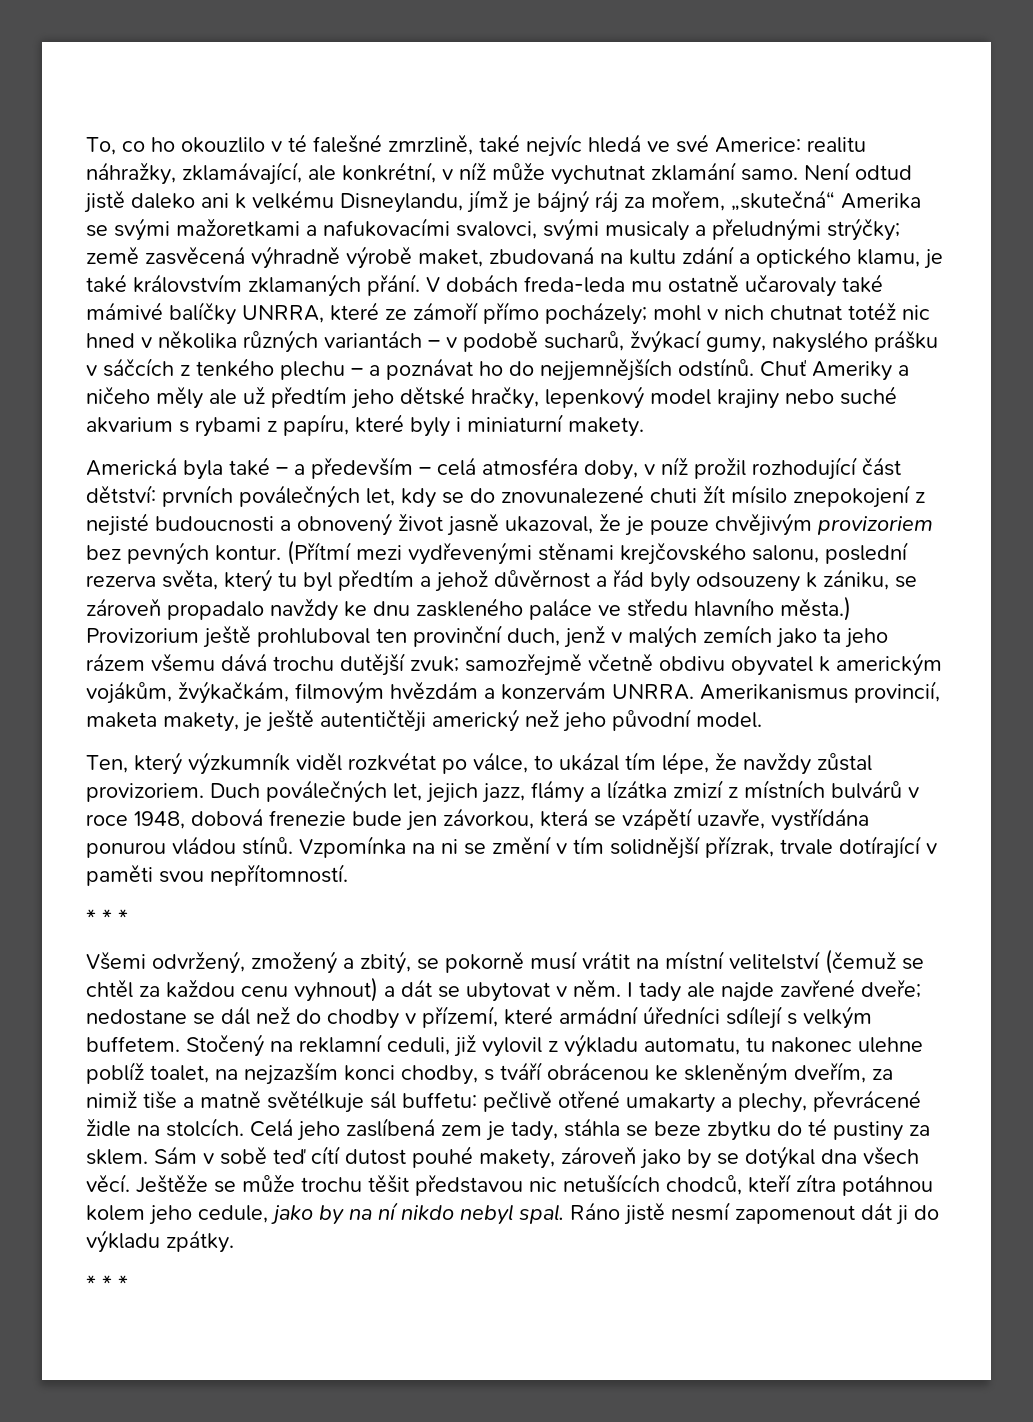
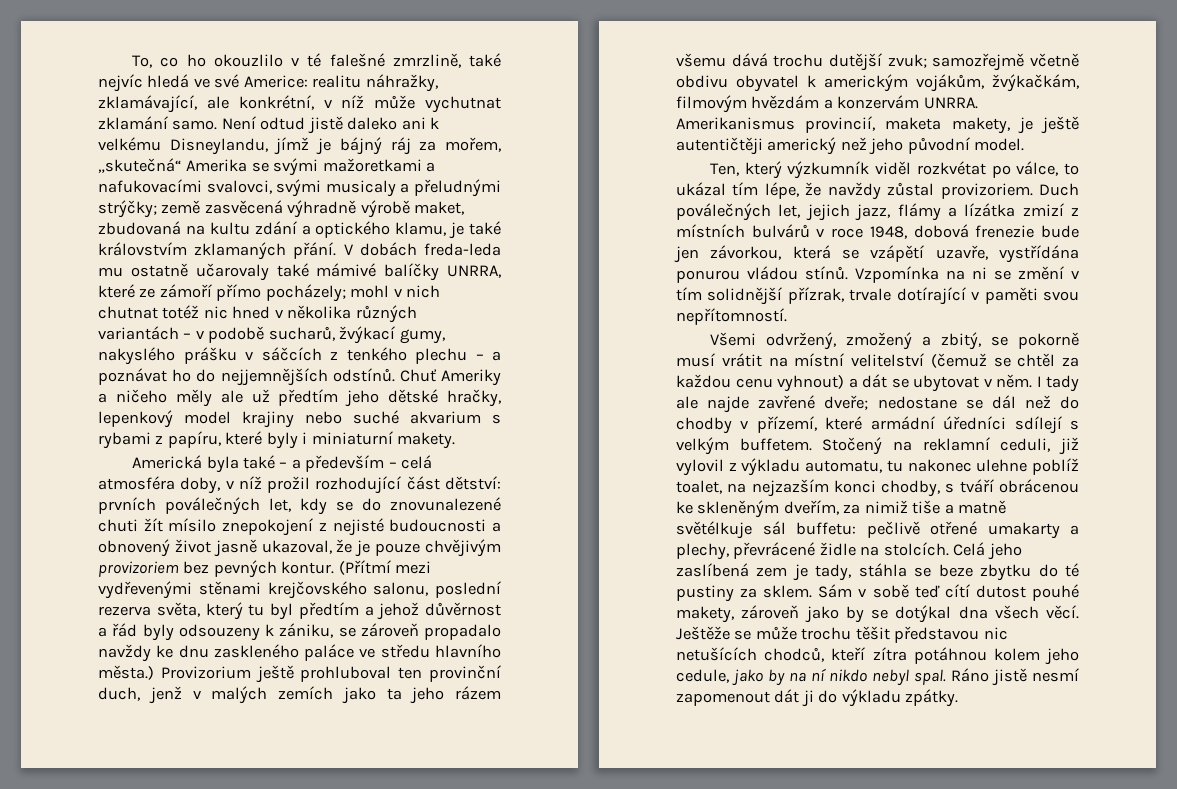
  Vzpomínka na ni se změní v tím solidnější přízrak, trvale dotírající v paměti svou nepřítomností.
- * * *
  Ráno jistě nesmí zapomenout dát ji do výkladu zpátky.
- * * *

